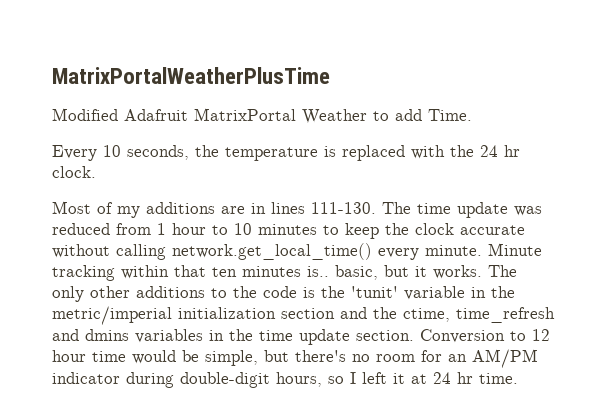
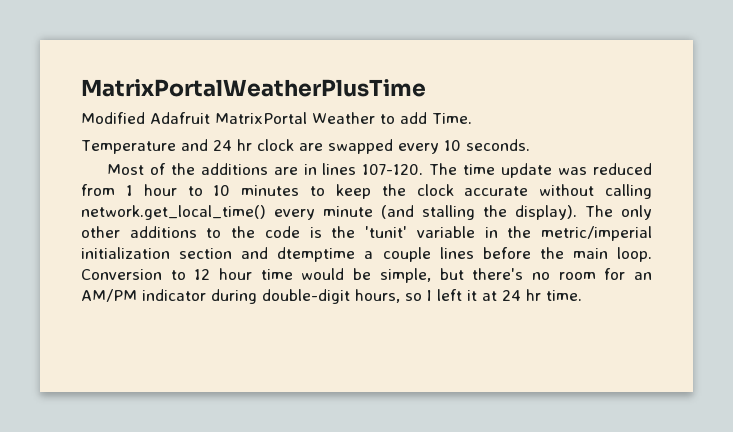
- Every 10 seconds, the temperature is replaced with the 24 hr clock.
+ Temperature and 24 hr clock are swapped every 10 seconds.
- Most of my additions are in lines 111-130.
+ Most of the additions are in lines 107-120.
- The time update was reduced from 1 hour to 10 minutes to keep the clock accurate without calling network.get_local_time() every minute. Minute tracking within that ten minutes is.. basic, but it works.
+ The time update was reduced from 1 hour to 10 minutes to keep the clock accurate without calling network.get_local_time() every minute (and stalling the display).
- The only other additions to the code is the 'tunit' variable in the metric/imperial initialization section and the ctime, time_refresh and dmins variables in the time update section.
+ The only other additions to the code is the 'tunit' variable in the metric/imperial initialization section and dtemptime a couple lines before the main loop.

